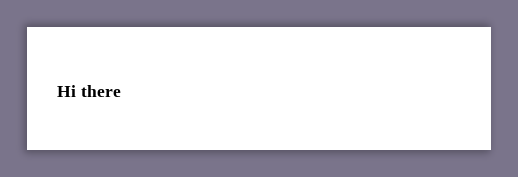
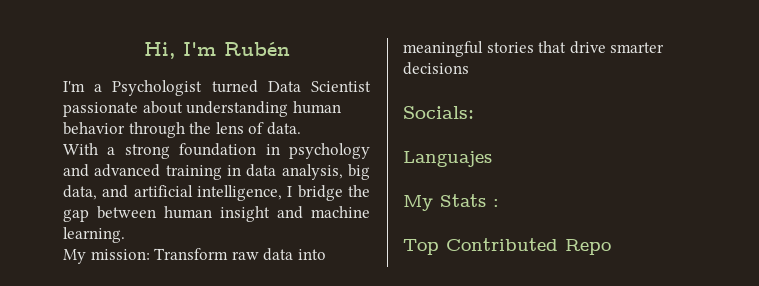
- Hi there
+ Hi, I'm Rubén
+ I'm a Psychologist turned Data Scientist passionate about understanding human behavior through the lens of data.
+ With a strong foundation in psychology and advanced training in data analysis, big data, and artificial intelligence, I bridge the gap between human insight and machine learning.
+ My mission: Transform raw data into meaningful stories that drive smarter decisions
+ Socials:
+ Languajes
+ My Stats :
+ Top Contributed Repo

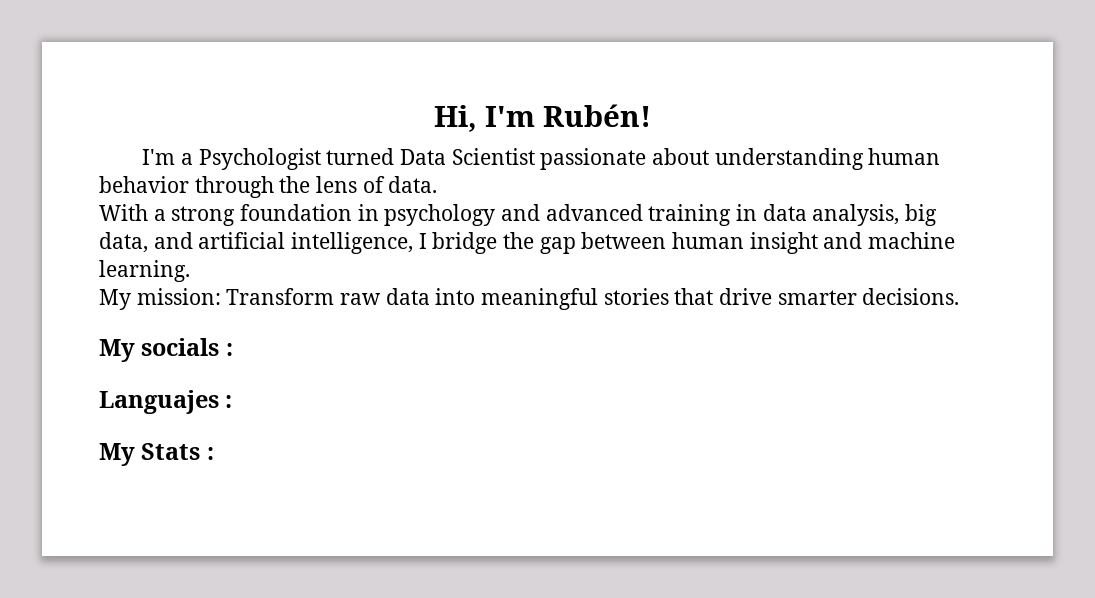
- Hi, I'm Rubén
+ Hi, I'm Rubén!
- My mission: Transform raw data into meaningful stories that drive smarter decisions
- Socials:
+ My mission: Transform raw data into meaningful stories that drive smarter decisions.
+ My socials :
- Languajes
+ Languajes :
- Top Contributed Repo

